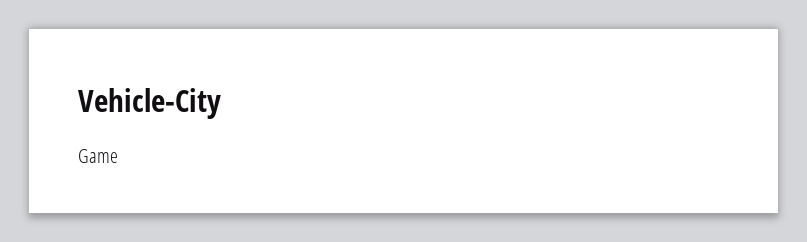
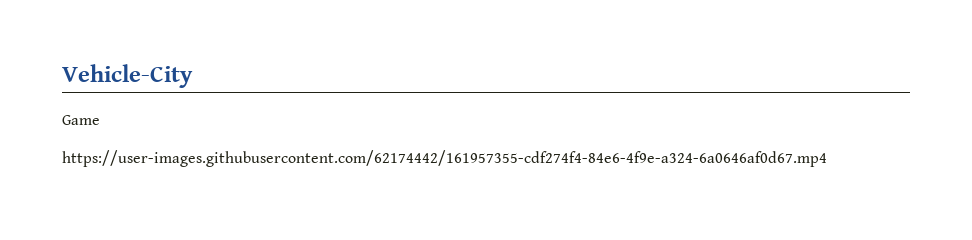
+ https://user-images.githubusercontent.com/62174442/161957355-cdf274f4-84e6-4f9e-a324-6a0646af0d67.mp4

